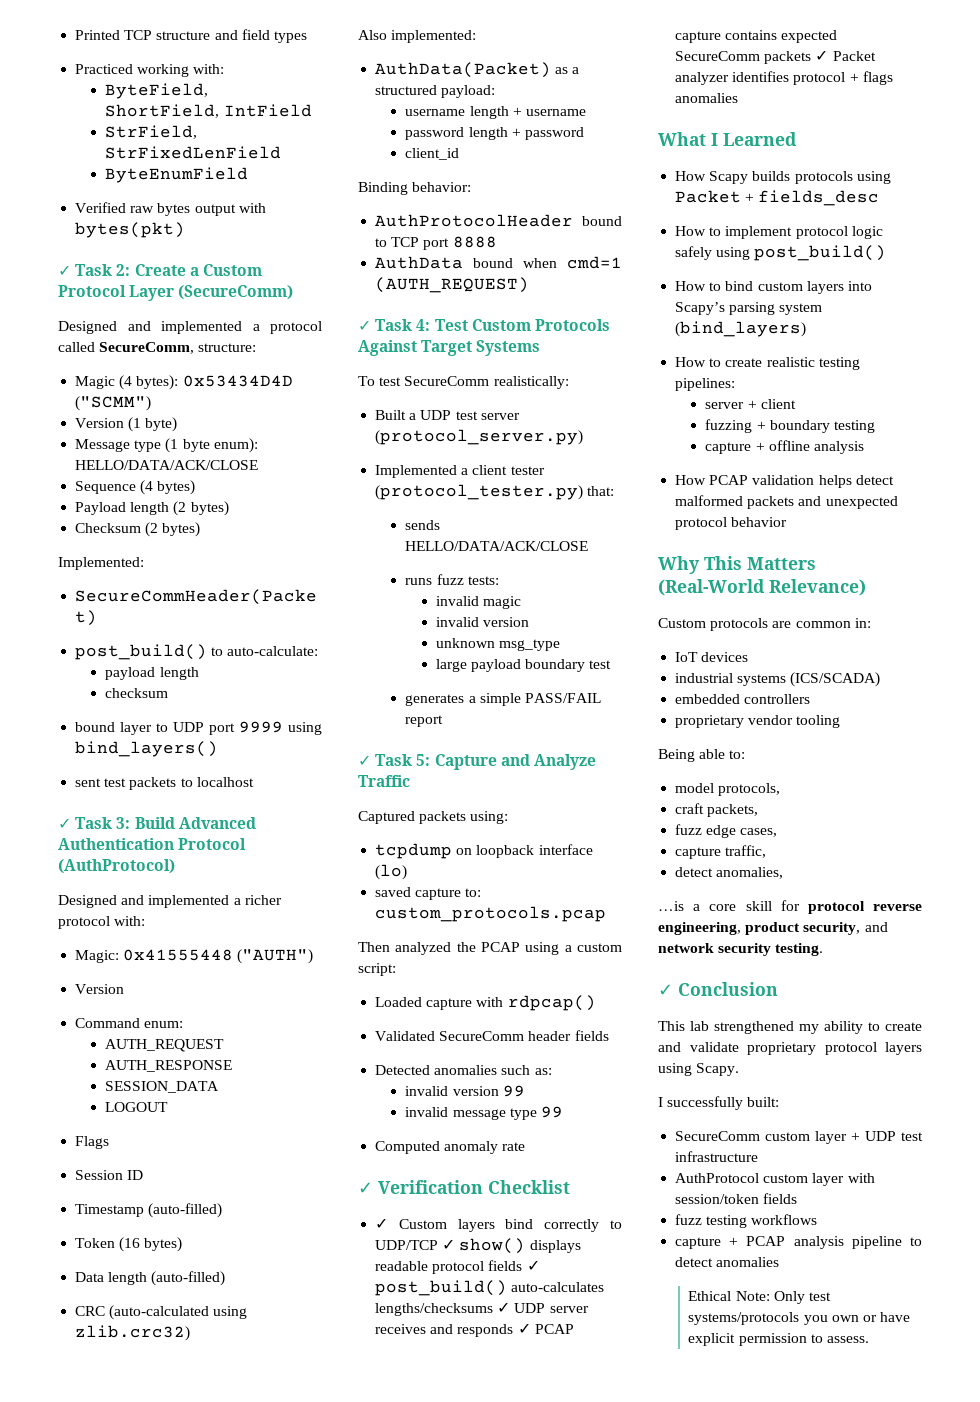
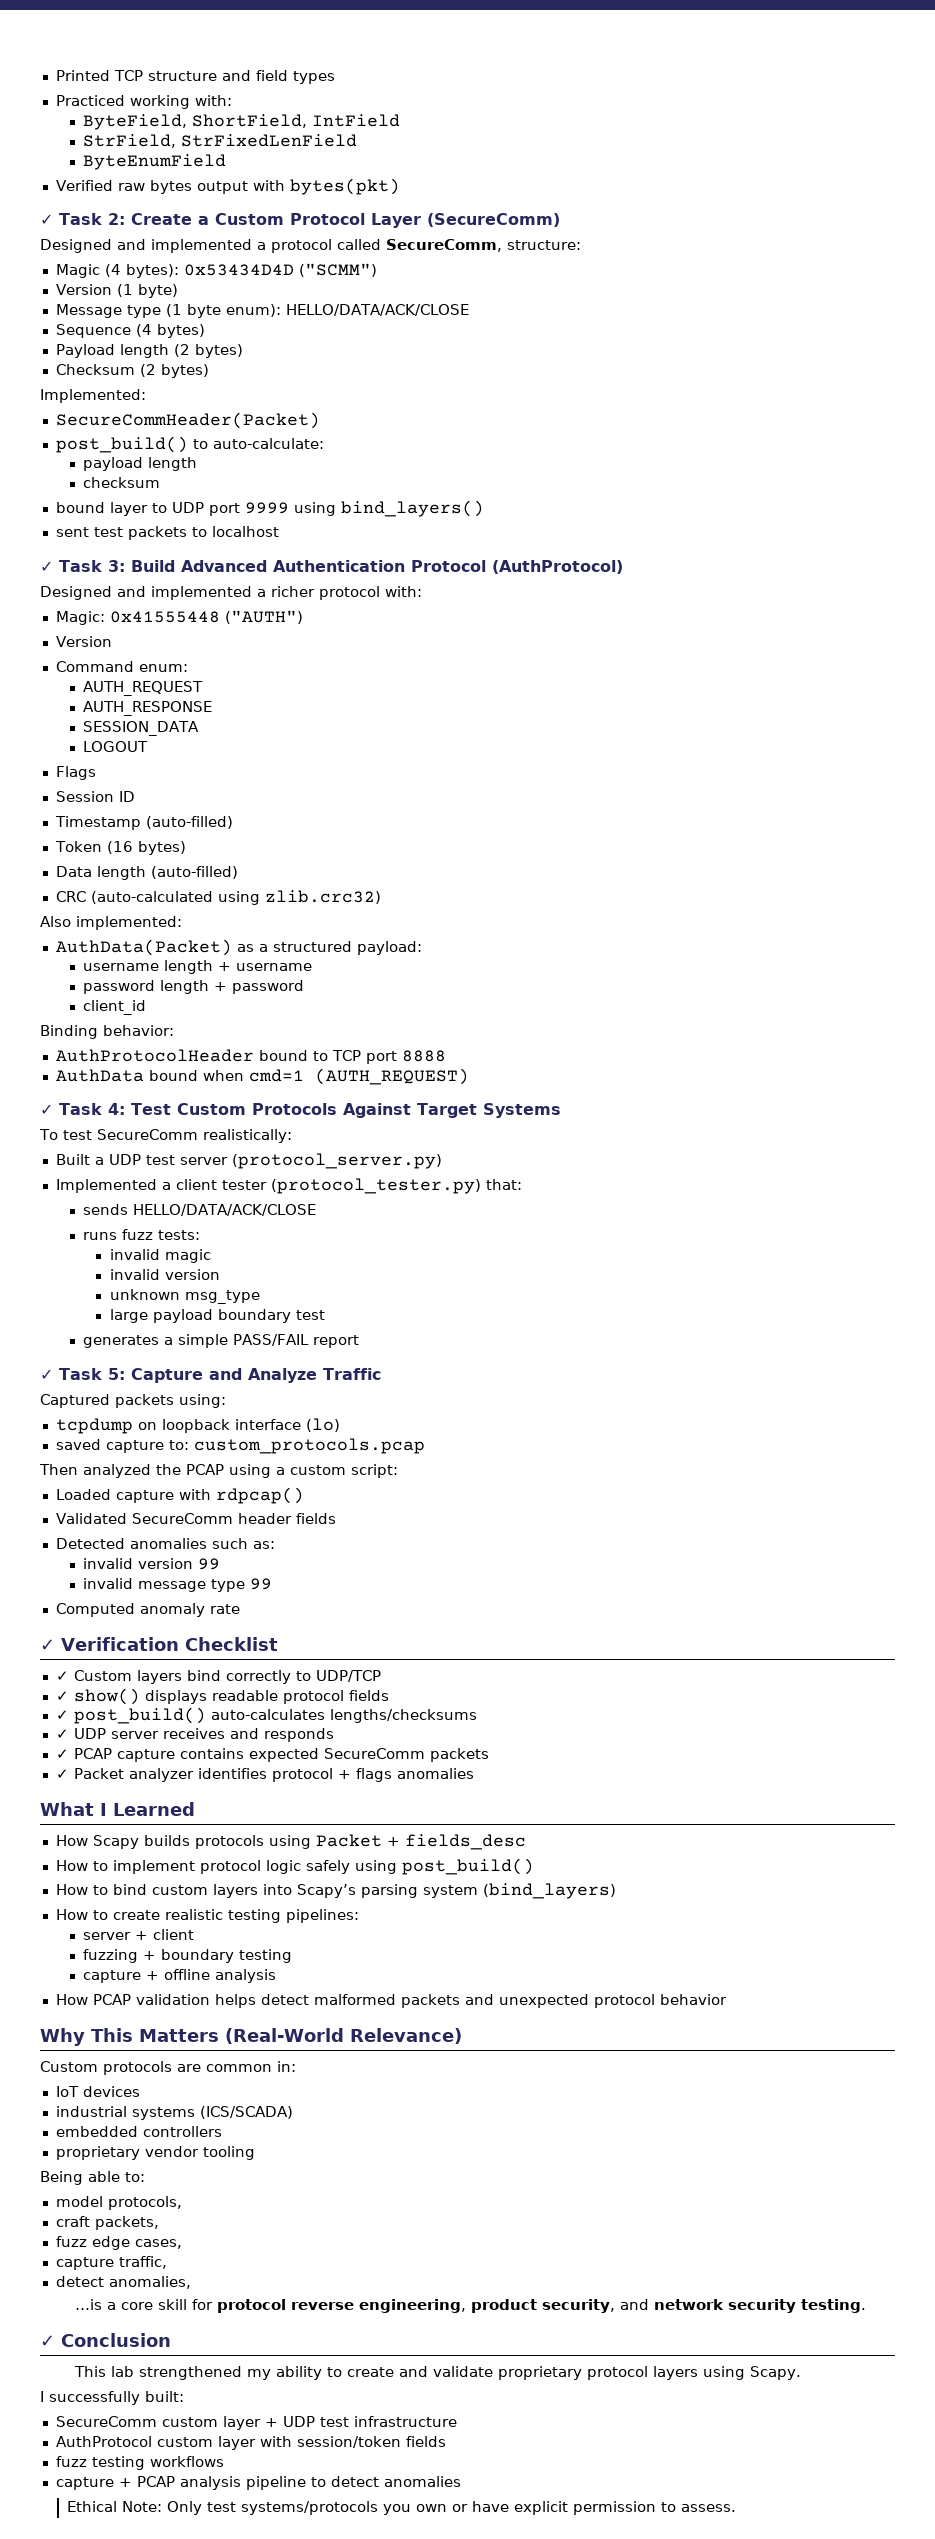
- ✓ Custom layers bind correctly to UDP/TCP ✓ show() displays readable protocol fields ✓ post_build() auto-calculates lengths/checksums ✓ UDP server receives and responds ✓ PCAP capture contains expected SecureComm packets ✓ Packet analyzer identifies protocol + flags anomalies
+ ✓ Custom layers bind correctly to UDP/TCP
+ ✓ show() displays readable protocol fields
+ ✓ post_build() auto-calculates lengths/checksums
+ ✓ UDP server receives and responds
+ ✓ PCAP capture contains expected SecureComm packets
+ ✓ Packet analyzer identifies protocol + flags anomalies

